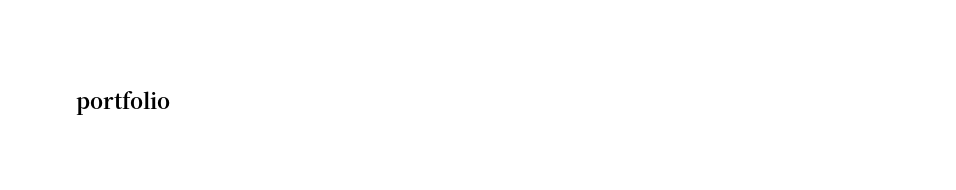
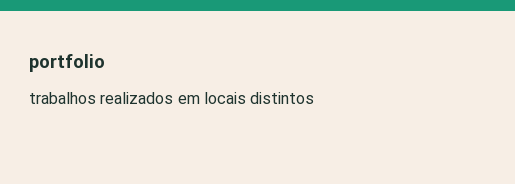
+ trabalhos realizados em locais distintos

